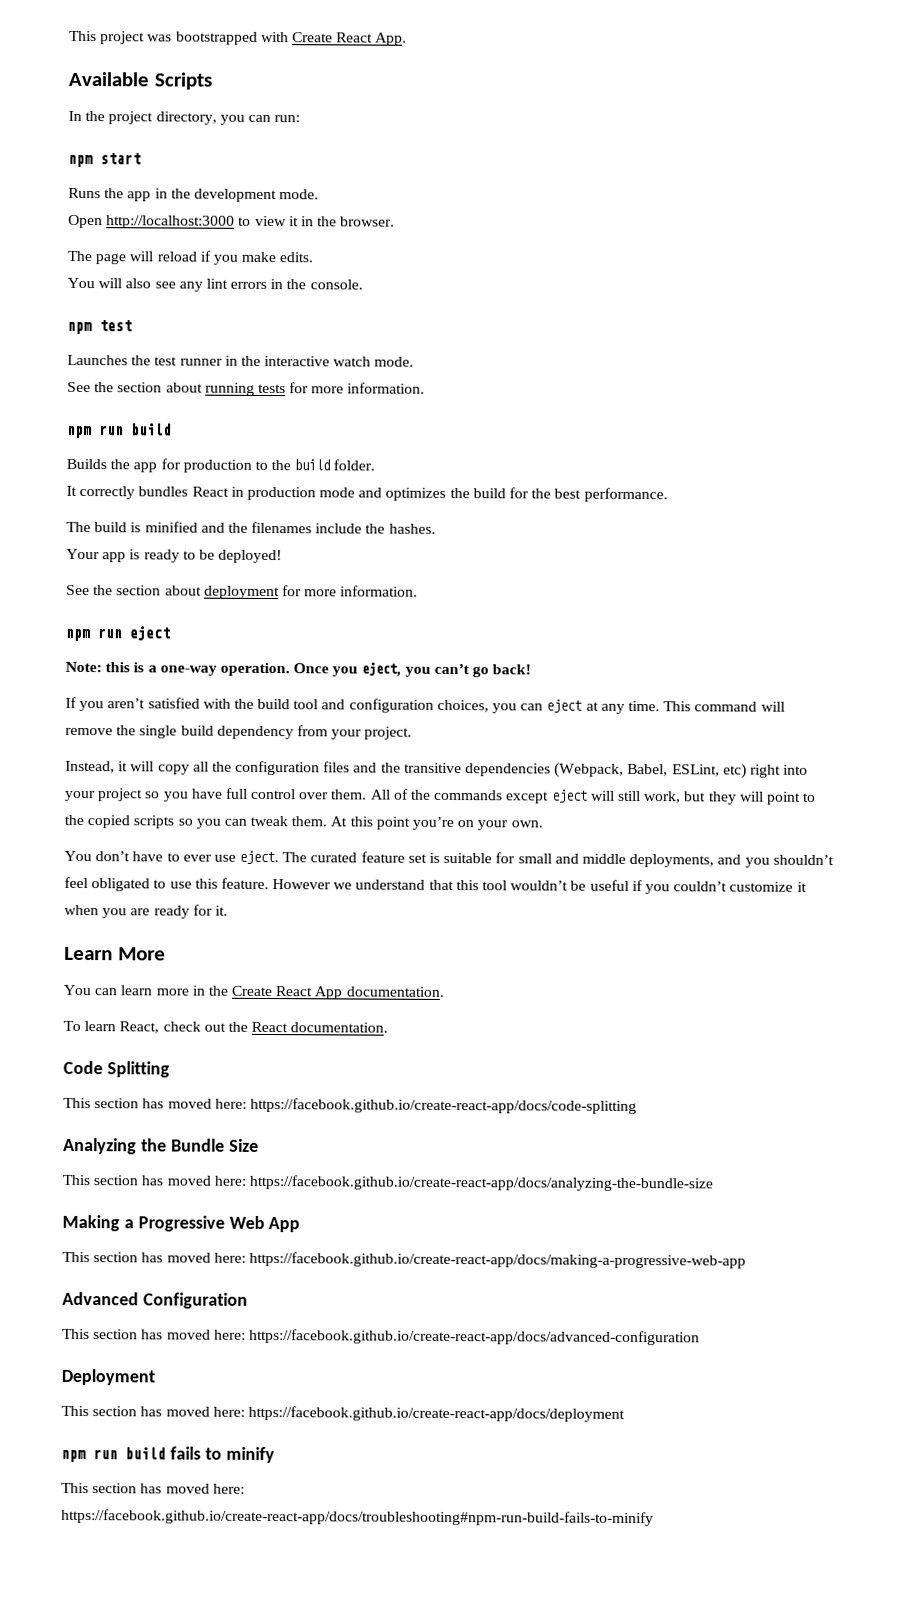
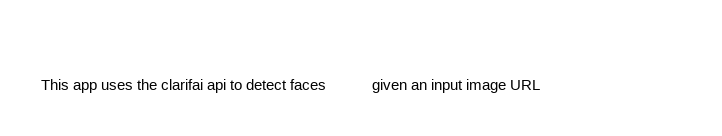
- This project was bootstrapped with Create React App.
- Available Scripts
- In the project directory, you can run:
- npm start
- Runs the app in the development mode.
- Open http://localhost:3000 to view it in the browser.
- The page will reload if you make edits.
- You will also see any lint errors in the console.
- npm test
- Launches the test runner in the interactive watch mode.
- See the section about running tests for more information.
- npm run build
- Builds the app for production to the build folder.
- It correctly bundles React in production mode and optimizes the build for the best performance.
- The build is minified and the filenames include the hashes.
- Your app is ready to be deployed!
- See the section about deployment for more information.
- npm run eject
- Note: this is a one-way operation. Once you eject, you can’t go back!
- If you aren’t satisfied with the build tool and configuration choices, you can eject at any time. This command will remove the single build dependency from your project.
- Instead, it will copy all the configuration files and the transitive dependencies (Webpack, Babel, ESLint, etc) right into your project so you have full control over them. All of the commands except eject will still work, but they will point to the copied scripts so you can tweak them. At this point you’re on your own.
- You don’t have to ever use eject. The curated feature set is suitable for small and middle deployments, and you shouldn’t feel obligated to use this feature. However we understand that this tool wouldn’t be useful if you couldn’t customize it when you are ready for it.
- Learn More
- You can learn more in the Create React App documentation.
- To learn React, check out the React documentation.
- Code Splitting
- This section has moved here: https://facebook.github.io/create-react-app/docs/code-splitting
- Analyzing the Bundle Size
- This section has moved here: https://facebook.github.io/create-react-app/docs/analyzing-the-bundle-size
- Making a Progressive Web App
- This section has moved here: https://facebook.github.io/create-react-app/docs/making-a-progressive-web-app
- Advanced Configuration
- This section has moved here: https://facebook.github.io/create-react-app/docs/advanced-configuration
- Deployment
- This section has moved here: https://facebook.github.io/create-react-app/docs/deployment
- npm run build fails to minify
- This section has moved here: https://facebook.github.io/create-react-app/docs/troubleshooting#npm-run-build-fails-to-minify
+ This app uses the clarifai api to detect faces given an input image URL

